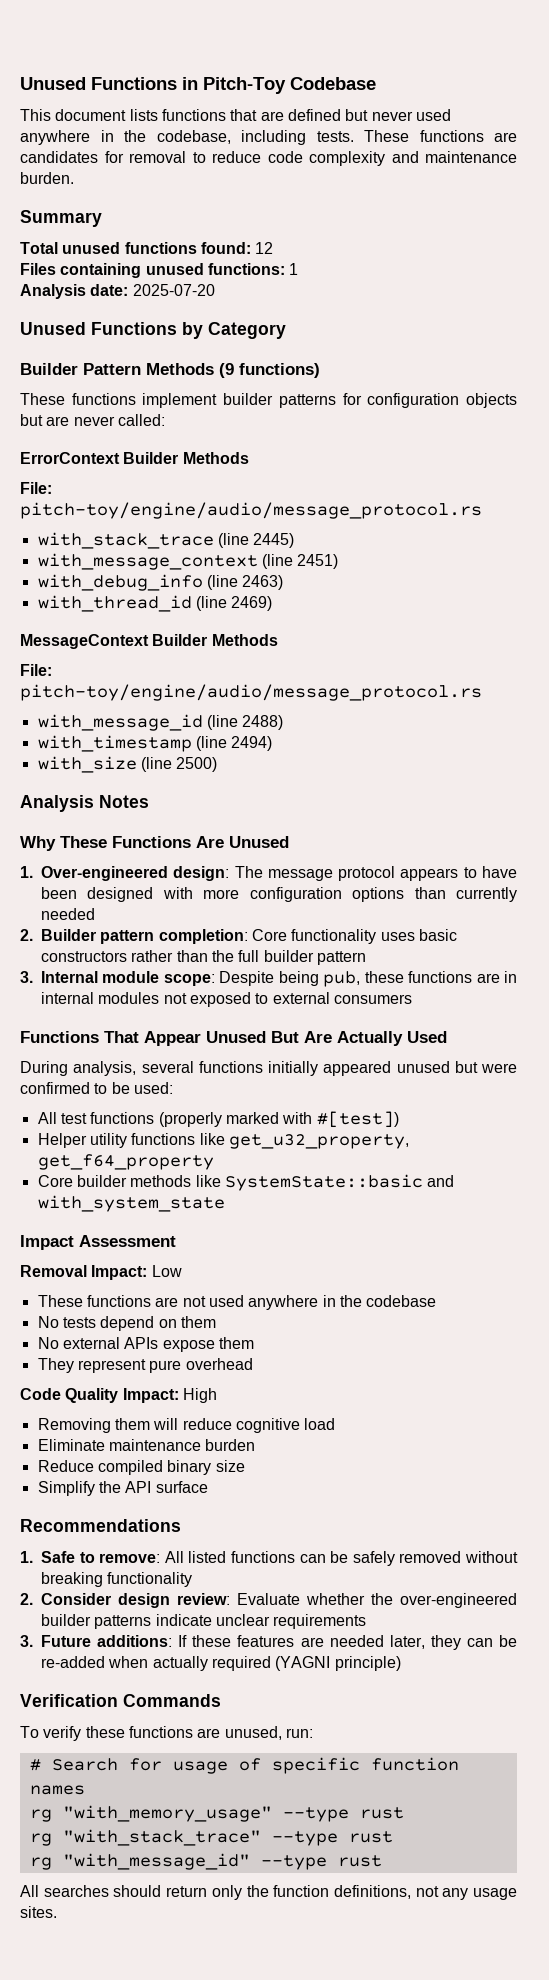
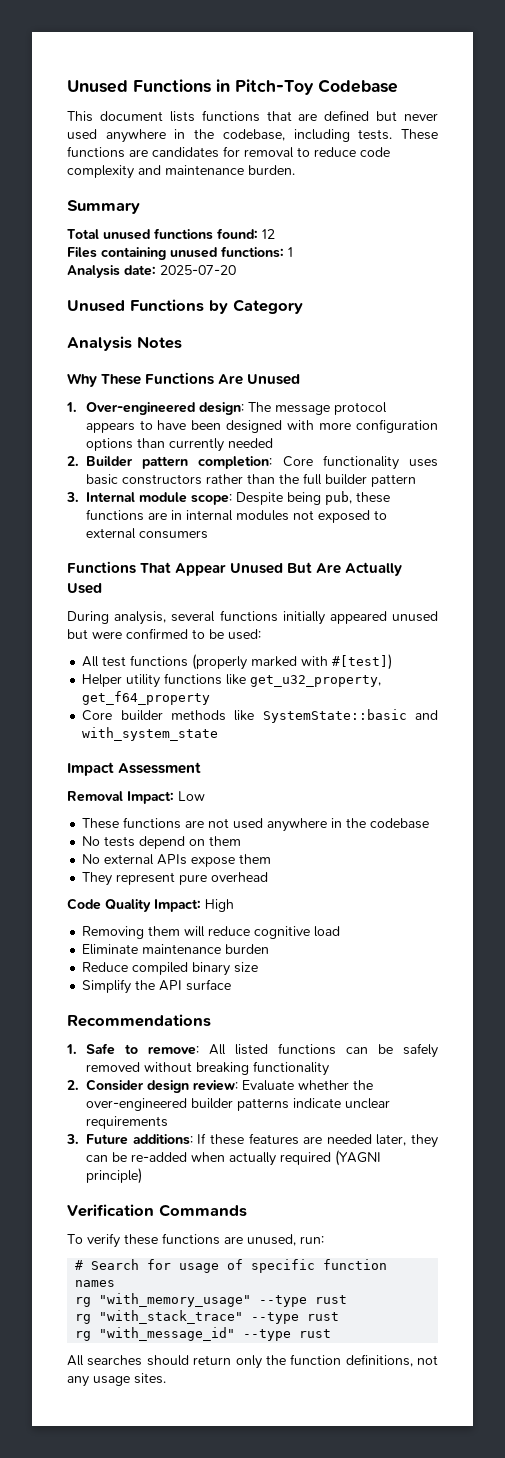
- Builder Pattern Methods (9 functions)
- These functions implement builder patterns for configuration objects but are never called:
- ErrorContext Builder Methods
- File: pitch-toy/engine/audio/message_protocol.rs
- with_stack_trace (line 2445)
- with_message_context (line 2451)
- with_debug_info (line 2463)
- with_thread_id (line 2469)
- MessageContext Builder Methods
- File: pitch-toy/engine/audio/message_protocol.rs
- with_message_id (line 2488)
- with_timestamp (line 2494)
- with_size (line 2500)

